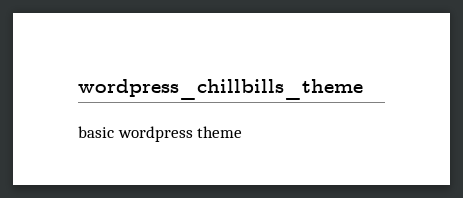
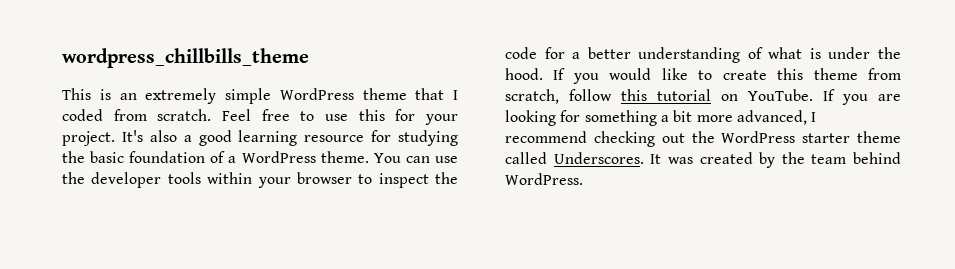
- basic wordpress theme
+ This is an extremely simple WordPress theme that I coded from scratch. Feel free to use this for your project. It's also a good learning resource for studying the basic foundation of a WordPress theme. You can use the developer tools within your browser to inspect the code for a better understanding of what is under the hood. If you would like to create this theme from scratch, follow this tutorial on YouTube. If you are looking for something a bit more advanced, I recommend checking out the WordPress starter theme called Underscores. It was created by the team behind WordPress.

